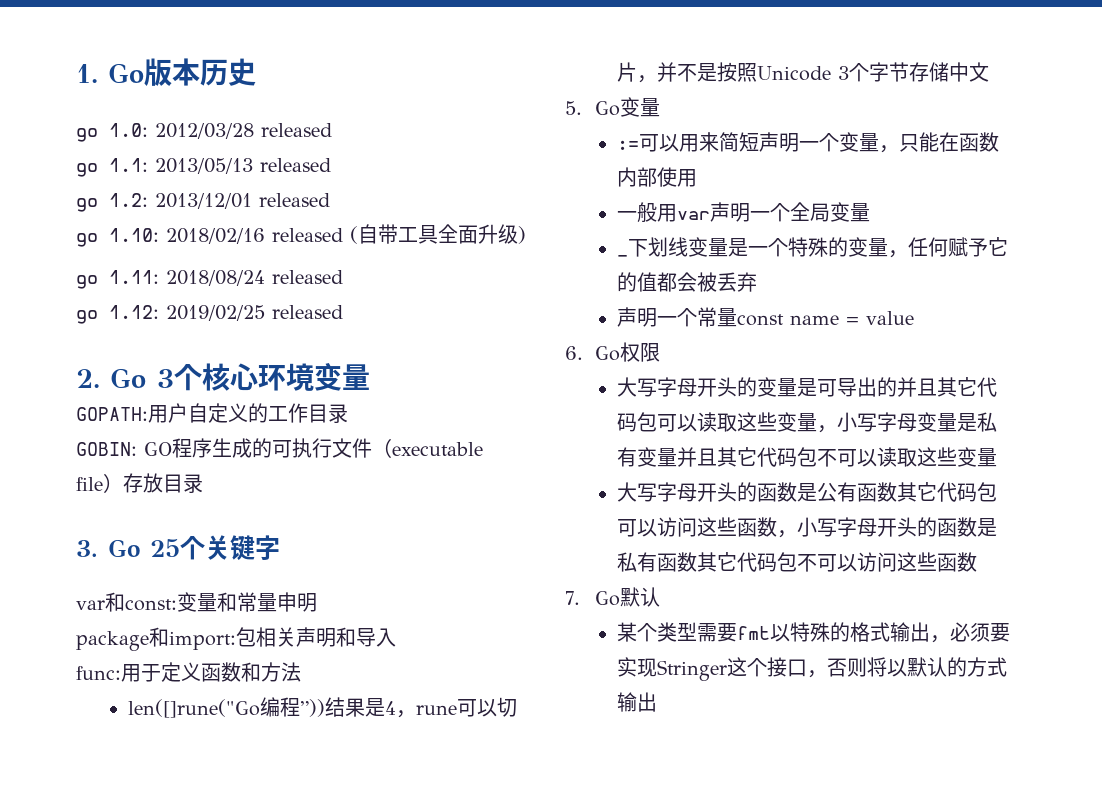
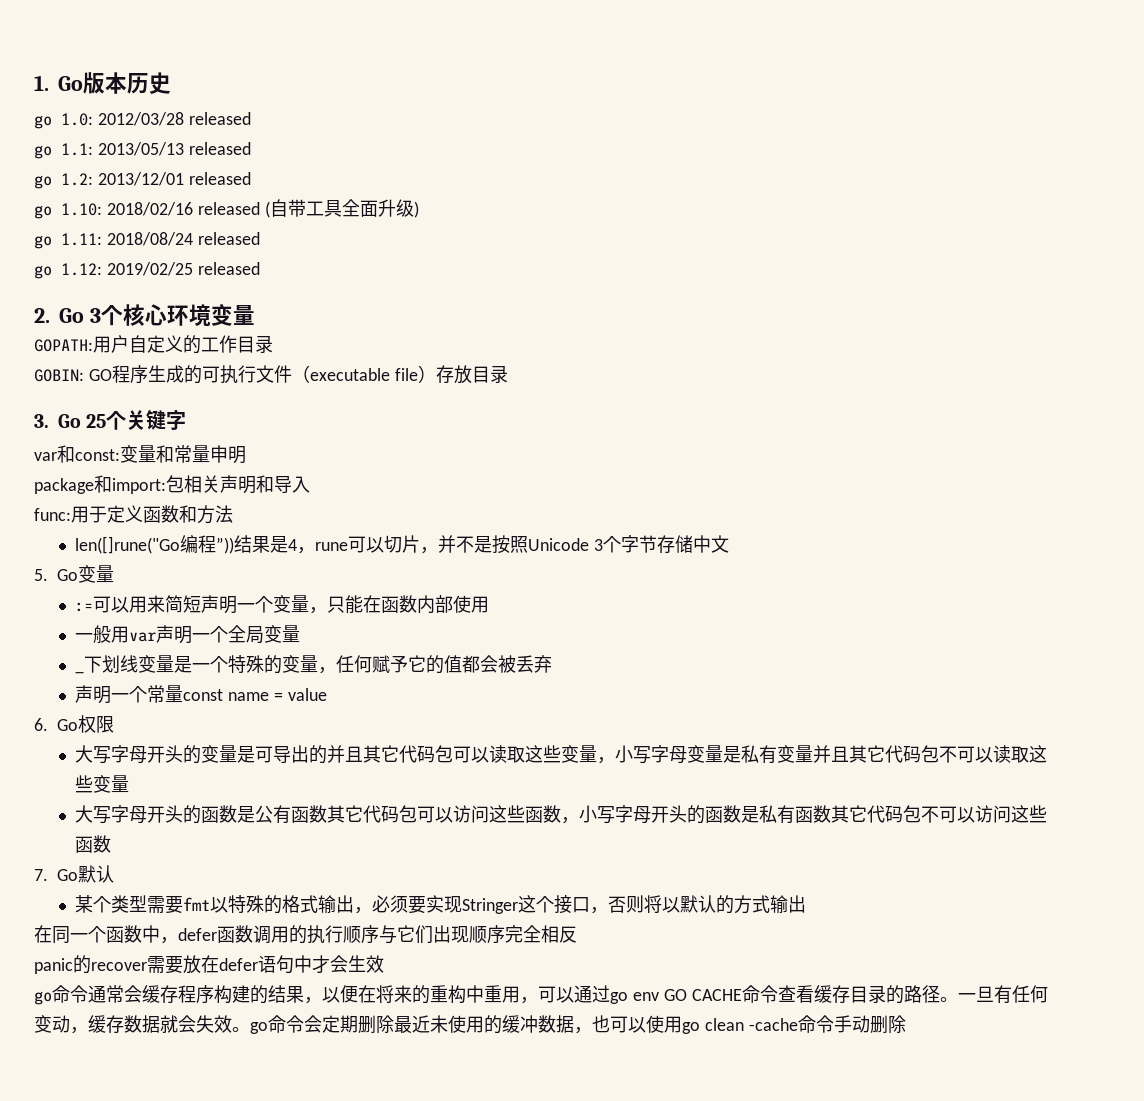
+ 在同一个函数中，defer函数调用的执行顺序与它们出现顺序完全相反
+ panic的recover需要放在defer语句中才会生效
+ go命令通常会缓存程序构建的结果，以便在将来的重构中重用，可以通过go env GO CACHE命令查看缓存目录的路径。一旦有任何变动，缓存数据就会失效。go命令会定期删除最近未使用的缓冲数据，也可以使用go clean -cache命令手动删除

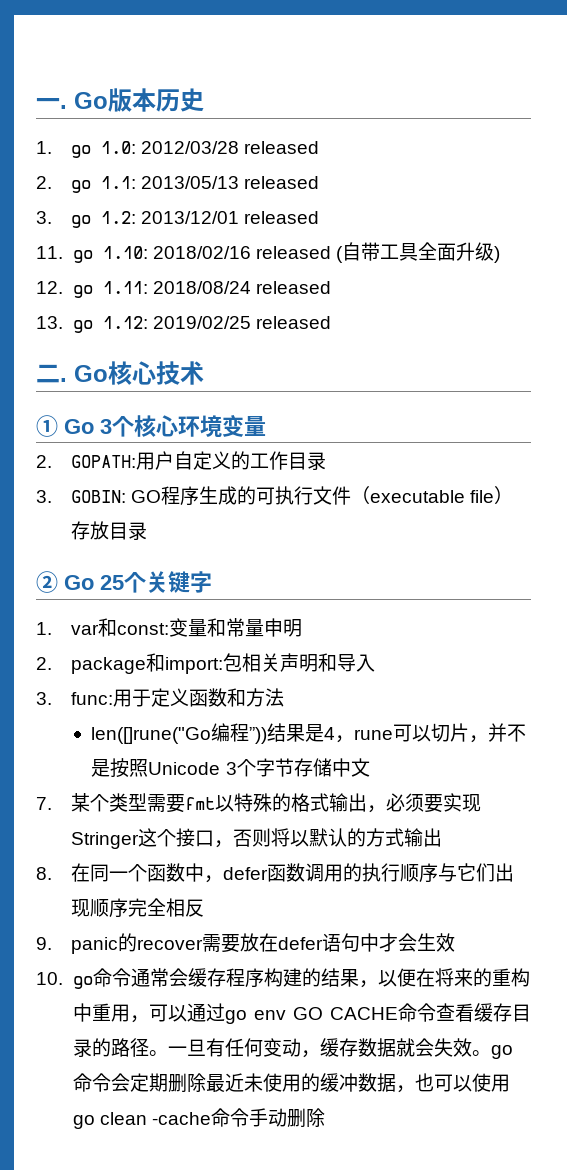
- 1. Go版本历史
+ 一. Go版本历史
- go 1.0: 2012/03/28 released
+ 1. go 1.0: 2012/03/28 released
- go 1.1: 2013/05/13 released
+ 2. go 1.1: 2013/05/13 released
- go 1.2: 2013/12/01 released
+ 3. go 1.2: 2013/12/01 released
- go 1.10: 2018/02/16 released (自带工具全面升级)
+ 11. go 1.10: 2018/02/16 released (自带工具全面升级)
- go 1.11: 2018/08/24 released
+ 12. go 1.11: 2018/08/24 released
- go 1.12: 2019/02/25 released
+ 13. go 1.12: 2019/02/25 released
- 2. Go 3个核心环境变量
+ 二. Go核心技术
+ ① Go 3个核心环境变量
- GOPATH:用户自定义的工作目录
+ 2. GOPATH:用户自定义的工作目录
- GOBIN: GO程序生成的可执行文件（executable file）存放目录
+ 3. GOBIN: GO程序生成的可执行文件（executable file）存放目录
- 3. Go 25个关键字
+ ② Go 25个关键字
- var和const:变量和常量申明
+ 1. var和const:变量和常量申明
- package和import:包相关声明和导入
+ 2. package和import:包相关声明和导入
- func:用于定义函数和方法
+ 3. func:用于定义函数和方法
- 5. Go变量
- :=可以用来简短声明一个变量，只能在函数内部使用
- 一般用var声明一个全局变量
- _下划线变量是一个特殊的变量，任何赋予它的值都会被丢弃
- 声明一个常量const name = value
- 6. Go权限
- 大写字母开头的变量是可导出的并且其它代码包可以读取这些变量，小写字母变量是私有变量并且其它代码包不可以读取这些变量
- 大写字母开头的函数是公有函数其它代码包可以访问这些函数，小写字母开头的函数是私有函数其它代码包不可以访问这些函数
- 7. Go默认
- 某个类型需要fmt以特殊的格式输出，必须要实现Stringer这个接口，否则将以默认的方式输出
+ 7.某个类型需要fmt以特殊的格式输出，必须要实现Stringer这个接口，否则将以默认的方式输出
- 在同一个函数中，defer函数调用的执行顺序与它们出现顺序完全相反
+ 8.在同一个函数中，defer函数调用的执行顺序与它们出现顺序完全相反
- panic的recover需要放在defer语句中才会生效
+ 9. panic的recover需要放在defer语句中才会生效
- go命令通常会缓存程序构建的结果，以便在将来的重构中重用，可以通过go env GO CACHE命令查看缓存目录的路径。
+ 10. go命令通常会缓存程序构建的结果，以便在将来的重构中重用，可以通过go env GO CACHE命令查看缓存目录的路径。

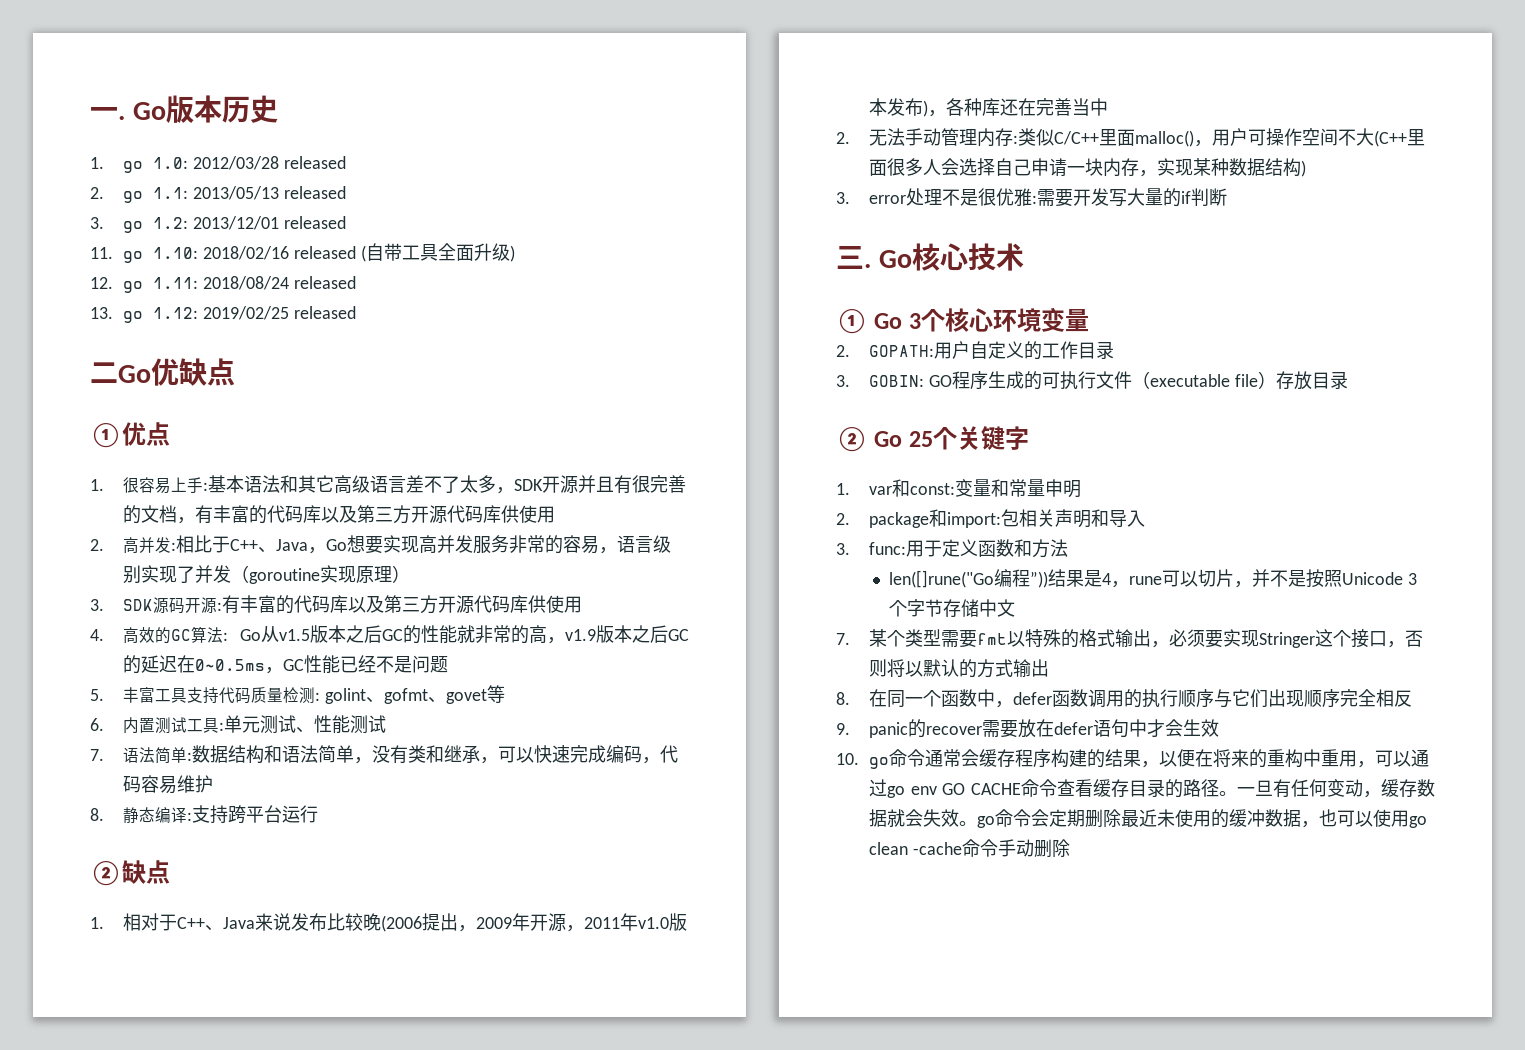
- 二.
+ 二Go优缺点
+ ①优点
+ 1.很容易上手:基本语法和其它高级语言差不了太多，SDK开源并且有很完善的文档，有丰富的代码库以及第三方开源代码库供使用
+ 2.高并发:相比于C++、Java，Go想要实现高并发服务非常的容易，语言级别实现了并发（goroutine实现原理）
+ 3. SDK源码开源:有丰富的代码库以及第三方开源代码库供使用
+ 4.高效的GC算法: Go从v1.5版本之后GC的性能就非常的高，v1.9版本之后GC的延迟在0~0.5ms，GC性能已经不是问题
+ 5.丰富工具支持代码质量检测: golint、gofmt、govet等
+ 6.内置测试工具:单元测试、性能测试
+ 7.语法简单:数据结构和语法简单，没有类和继承，可以快速完成编码，代码容易维护
+ 8.静态编译:支持跨平台运行
+ ②缺点
+ 1.相对于C++、Java来说发布比较晚(2006提出，2009年开源，2011年v1.0版本发布)，各种库还在完善当中
+ 2.无法手动管理内存:类似C/C++里面malloc()，用户可操作空间不大(C++里面很多人会选择自己申请一块内存，实现某种数据结构)
+ 3. error处理不是很优雅:需要开发写大量的if判断
+ 三.

